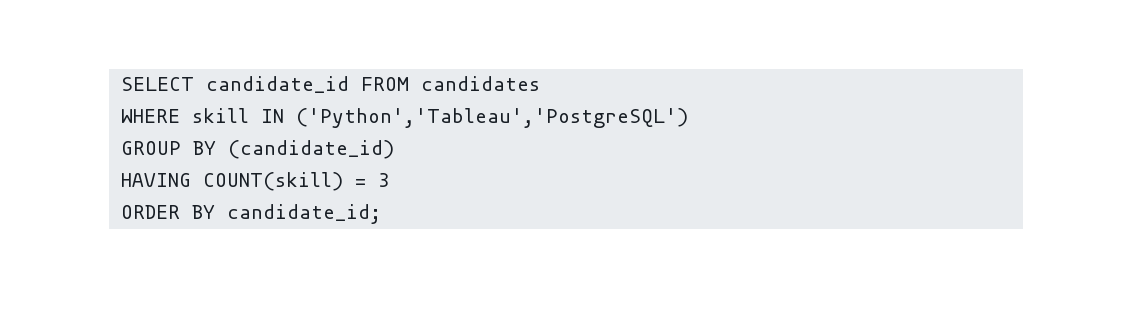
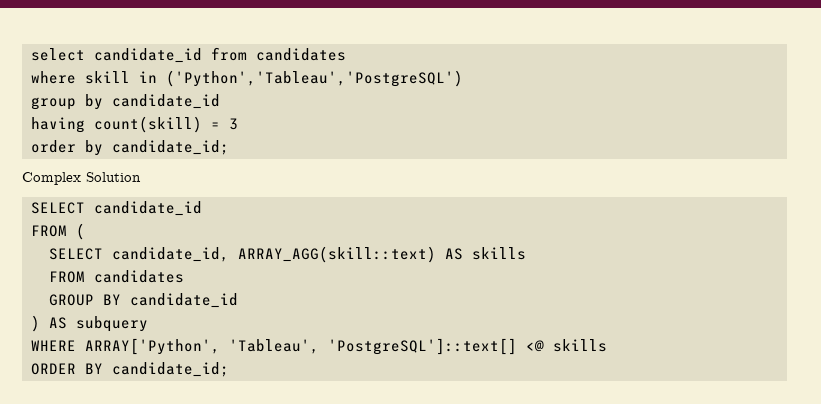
- SELECT candidate_id FROM candidates
- WHERE skill IN ('Python','Tableau','PostgreSQL')
- GROUP BY (candidate_id)
- HAVING COUNT(skill) = 3
+ select candidate_id from candidates
+ where skill in ('Python','Tableau','PostgreSQL')
+ group by candidate_id
+ having count(skill) = 3
+ order by candidate_id;
+ Complex Solution
+ SELECT candidate_id
+ FROM (
+ SELECT candidate_id, ARRAY_AGG(skill::text) AS skills
+ FROM candidates
+ GROUP BY candidate_id
+ ) AS subquery
+ WHERE ARRAY['Python', 'Tableau', 'PostgreSQL']::text[] <@ skills

